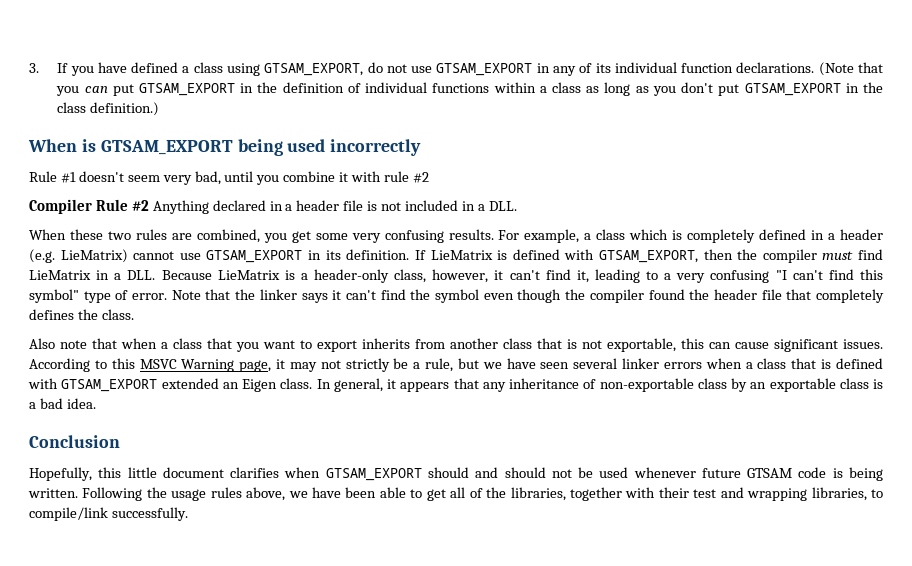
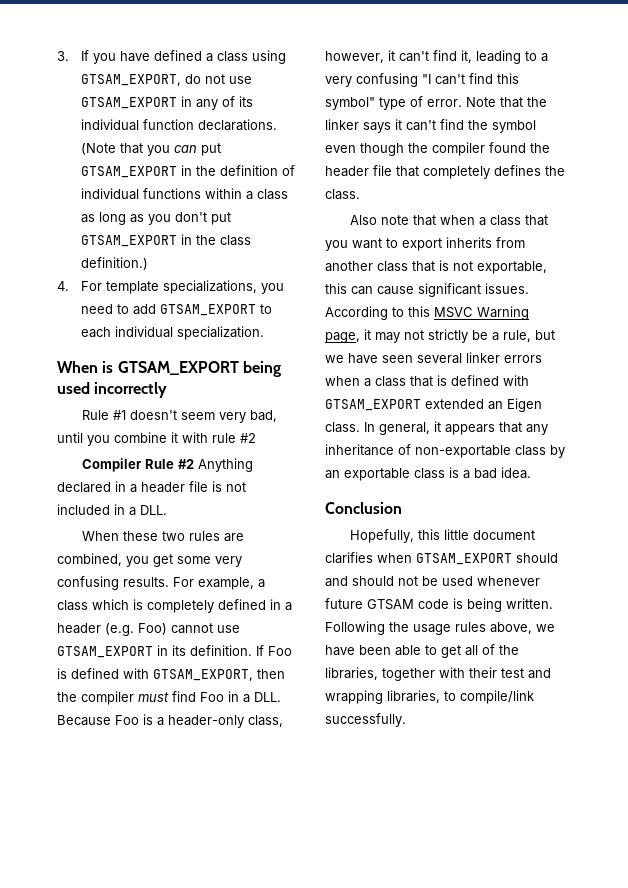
+ 4. For template specializations, you need to add GTSAM_EXPORT to each individual specialization.
- For example, a class which is completely defined in a header (e.g. LieMatrix) cannot use GTSAM_EXPORT in its definition.
+ For example, a class which is completely defined in a header (e.g. Foo) cannot use GTSAM_EXPORT in its definition.
- If LieMatrix is defined with GTSAM_EXPORT, then the compiler must find LieMatrix in a DLL. Because LieMatrix is a header-only class, however, it can't find it, leading to a very confusing "I can't find this symbol" type of error.
+ If Foo is defined with GTSAM_EXPORT, then the compiler must find Foo in a DLL. Because Foo is a header-only class, however, it can't find it, leading to a very confusing "I can't find this symbol" type of error.

